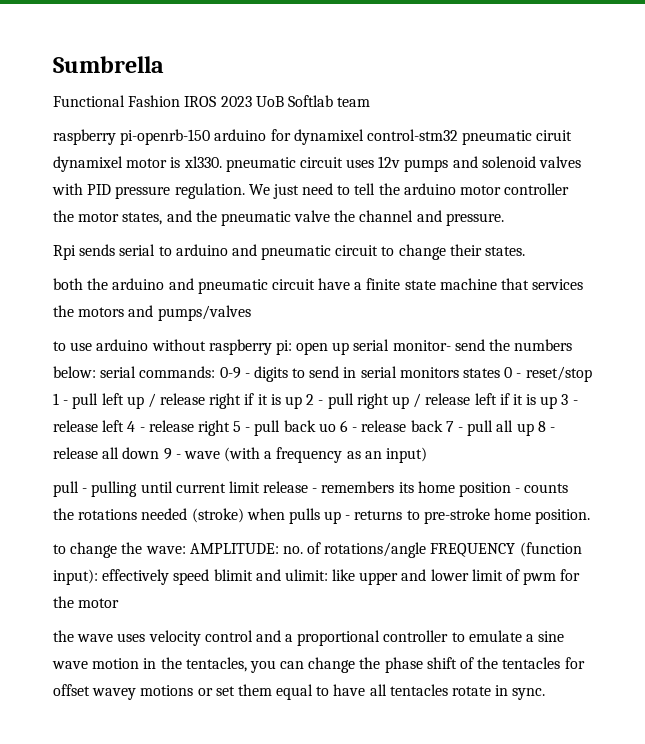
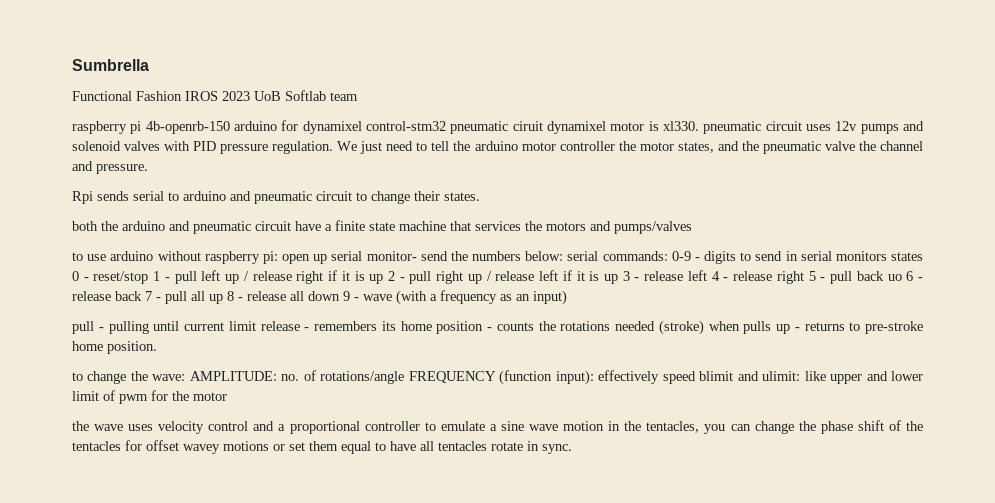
- raspberry pi-openrb-150 arduino for dynamixel control-stm32 pneumatic ciruit dynamixel motor is xl330. pneumatic circuit uses 12v pumps and solenoid valves with PID pressure regulation.
+ raspberry pi 4b-openrb-150 arduino for dynamixel control-stm32 pneumatic ciruit dynamixel motor is xl330. pneumatic circuit uses 12v pumps and solenoid valves with PID pressure regulation.

